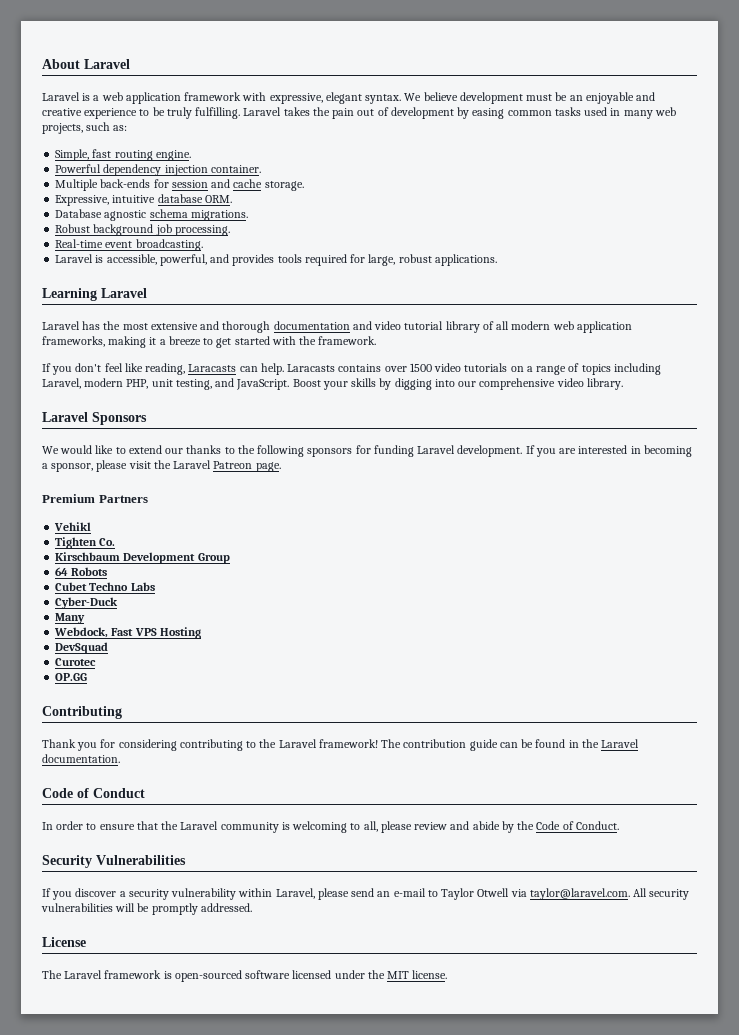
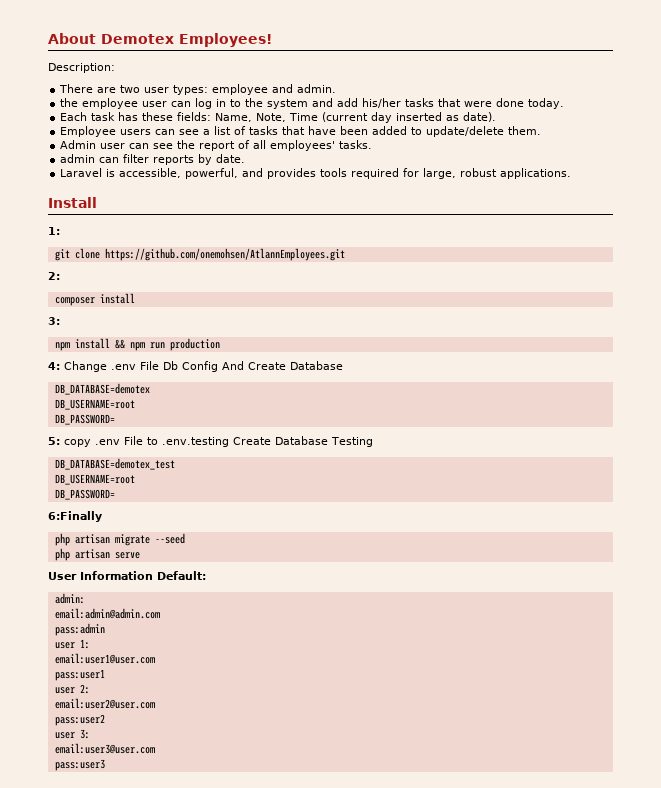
- About Laravel
- Laravel is a web application framework with expressive, elegant syntax. We believe development must be an enjoyable and creative experience to be truly fulfilling. Laravel takes the pain out of development by easing common tasks used in many web projects, such as:
- Simple, fast routing engine.
- Powerful dependency injection container.
- Multiple back-ends for session and cache storage.
- Expressive, intuitive database ORM.
- Database agnostic schema migrations.
- Robust background job processing.
- Real-time event broadcasting.
+ About Demotex Employees!
+ Description:
+ There are two user types: employee and admin.
+ the employee user can log in to the system and add his/her tasks that were done today.
+ Each task has these fields: Name, Note, Time (current day inserted as date).
+ Employee users can see a list of tasks that have been added to update/delete them.
+ Admin user can see the report of all employees' tasks.
+ admin can filter reports by date.
- Learning Laravel
- Laravel has the most extensive and thorough documentation and video tutorial library of all modern web application frameworks, making it a breeze to get started with the framework.
- If you don't feel like reading, Laracasts can help. Laracasts contains over 1500 video tutorials on a range of topics including Laravel, modern PHP, unit testing, and JavaScript. Boost your skills by digging into our comprehensive video library.
- Laravel Sponsors
- We would like to extend our thanks to the following sponsors for funding Laravel development. If you are interested in becoming a sponsor, please visit the Laravel Patreon page.
- Premium Partners
- Vehikl
- Tighten Co.
- Kirschbaum Development Group
- 64 Robots
- Cubet Techno Labs
- Cyber-Duck
- Many
- Webdock, Fast VPS Hosting
- DevSquad
- Curotec
- OP.GG
- Contributing
- Thank you for considering contributing to the Laravel framework! The contribution guide can be found in the Laravel documentation.
- Code of Conduct
- In order to ensure that the Laravel community is welcoming to all, please review and abide by the Code of Conduct.
- Security Vulnerabilities
- If you discover a security vulnerability within Laravel, please send an e-mail to Taylor Otwell via taylor@laravel.com. All security vulnerabilities will be promptly addressed.
- License
- The Laravel framework is open-sourced software licensed under the MIT license.
+ Install
+ 1:
+ git clone https://github.com/onemohsen/AtlannEmployees.git
+ 2:
+ composer install
+ 3:
+ npm install && npm run production
+ 4: Change .env File Db Config And Create Database
+ DB_DATABASE=demotex
+ DB_USERNAME=root
+ DB_PASSWORD=
+ 5: copy .env File to .env.testing Create Database Testing
+ DB_DATABASE=demotex_test
+ DB_USERNAME=root
+ DB_PASSWORD=
+ 6:Finally
+ php artisan migrate --seed
+ php artisan serve
+ User Information Default:
+ admin:
+ email:admin@admin.com
+ pass:admin
+ user 1:
+ email:user1@user.com
+ pass:user1
+ user 2:
+ email:user2@user.com
+ pass:user2
+ user 3:
+ email:user3@user.com
+ pass:user3

